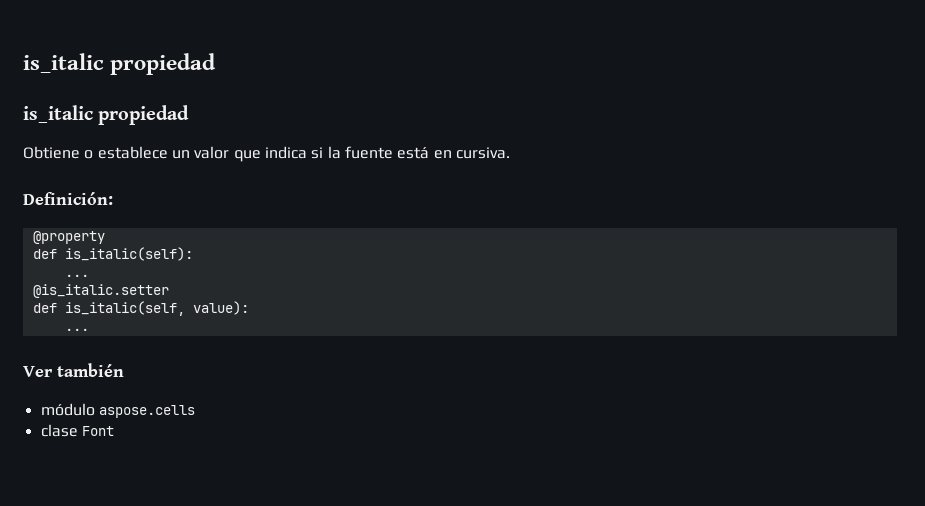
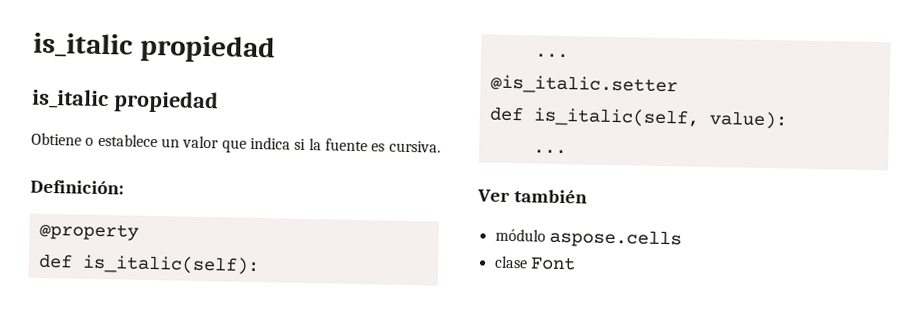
- Obtiene o establece un valor que indica si la fuente está en cursiva.
+ Obtiene o establece un valor que indica si la fuente es cursiva.

